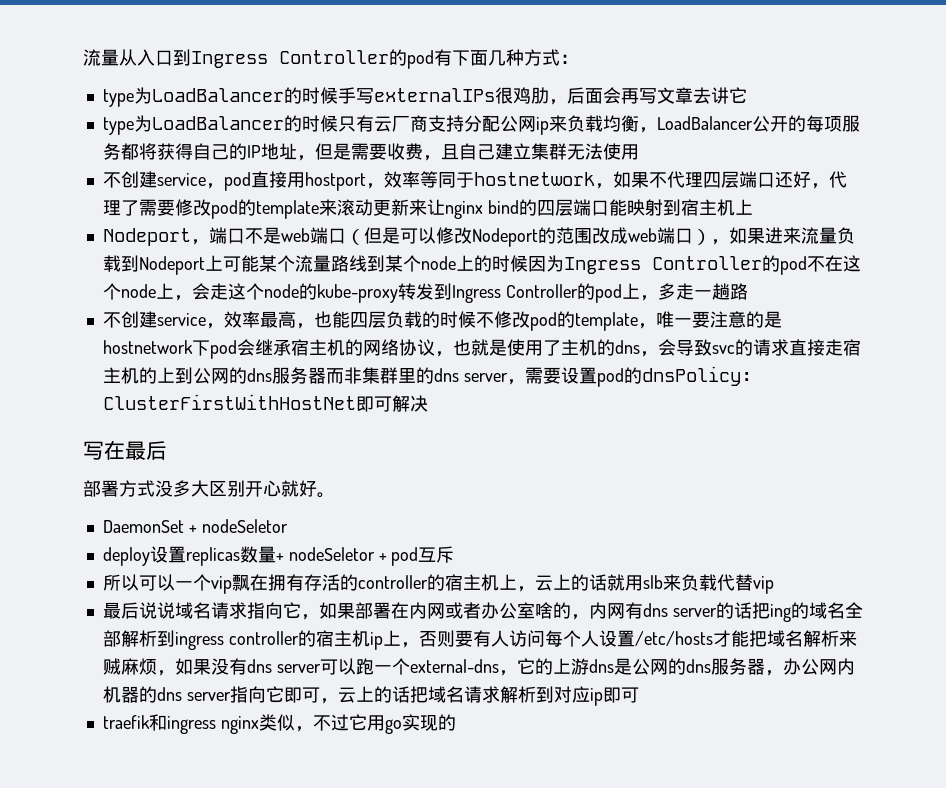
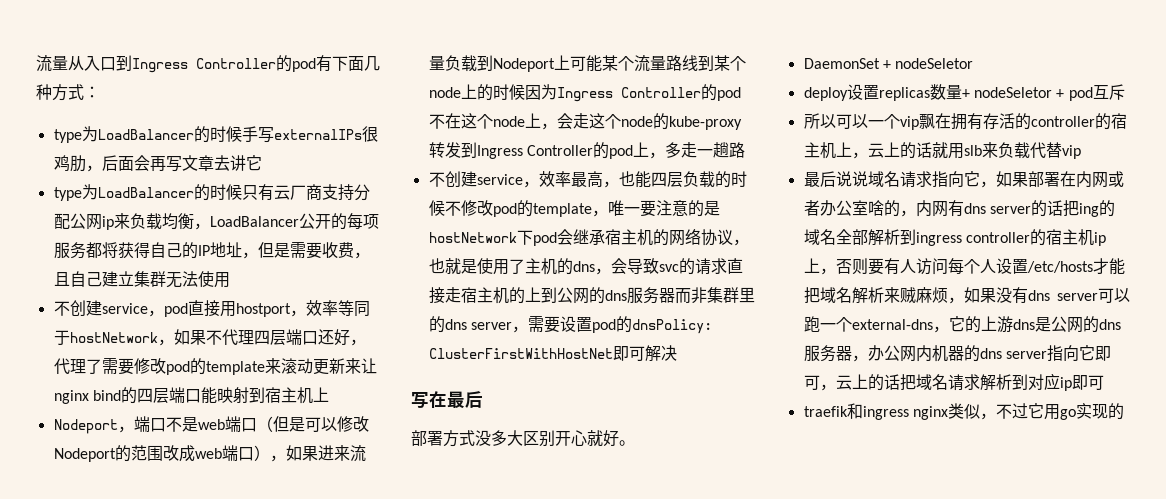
- 不创建service，pod直接用hostport，效率等同于hostnetwork，如果不代理四层端口还好，代理了需要修改pod的template来滚动更新来让nginx bind的四层端口能映射到宿主机上
+ 不创建service，pod直接用hostport，效率等同于hostNetwork，如果不代理四层端口还好，代理了需要修改pod的template来滚动更新来让nginx bind的四层端口能映射到宿主机上
- 不创建service，效率最高，也能四层负载的时候不修改pod的template，唯一要注意的是hostnetwork下pod会继承宿主机的网络协议，也就是使用了主机的dns，会导致svc的请求直接走宿主机的上到公网的dns服务器而非集群里的dns server，需要设置pod的dnsPolicy: ClusterFirstWithHostNet即可解决
+ 不创建service，效率最高，也能四层负载的时候不修改pod的template，唯一要注意的是hostNetwork下pod会继承宿主机的网络协议，也就是使用了主机的dns，会导致svc的请求直接走宿主机的上到公网的dns服务器而非集群里的dns server，需要设置pod的dnsPolicy: ClusterFirstWithHostNet即可解决

